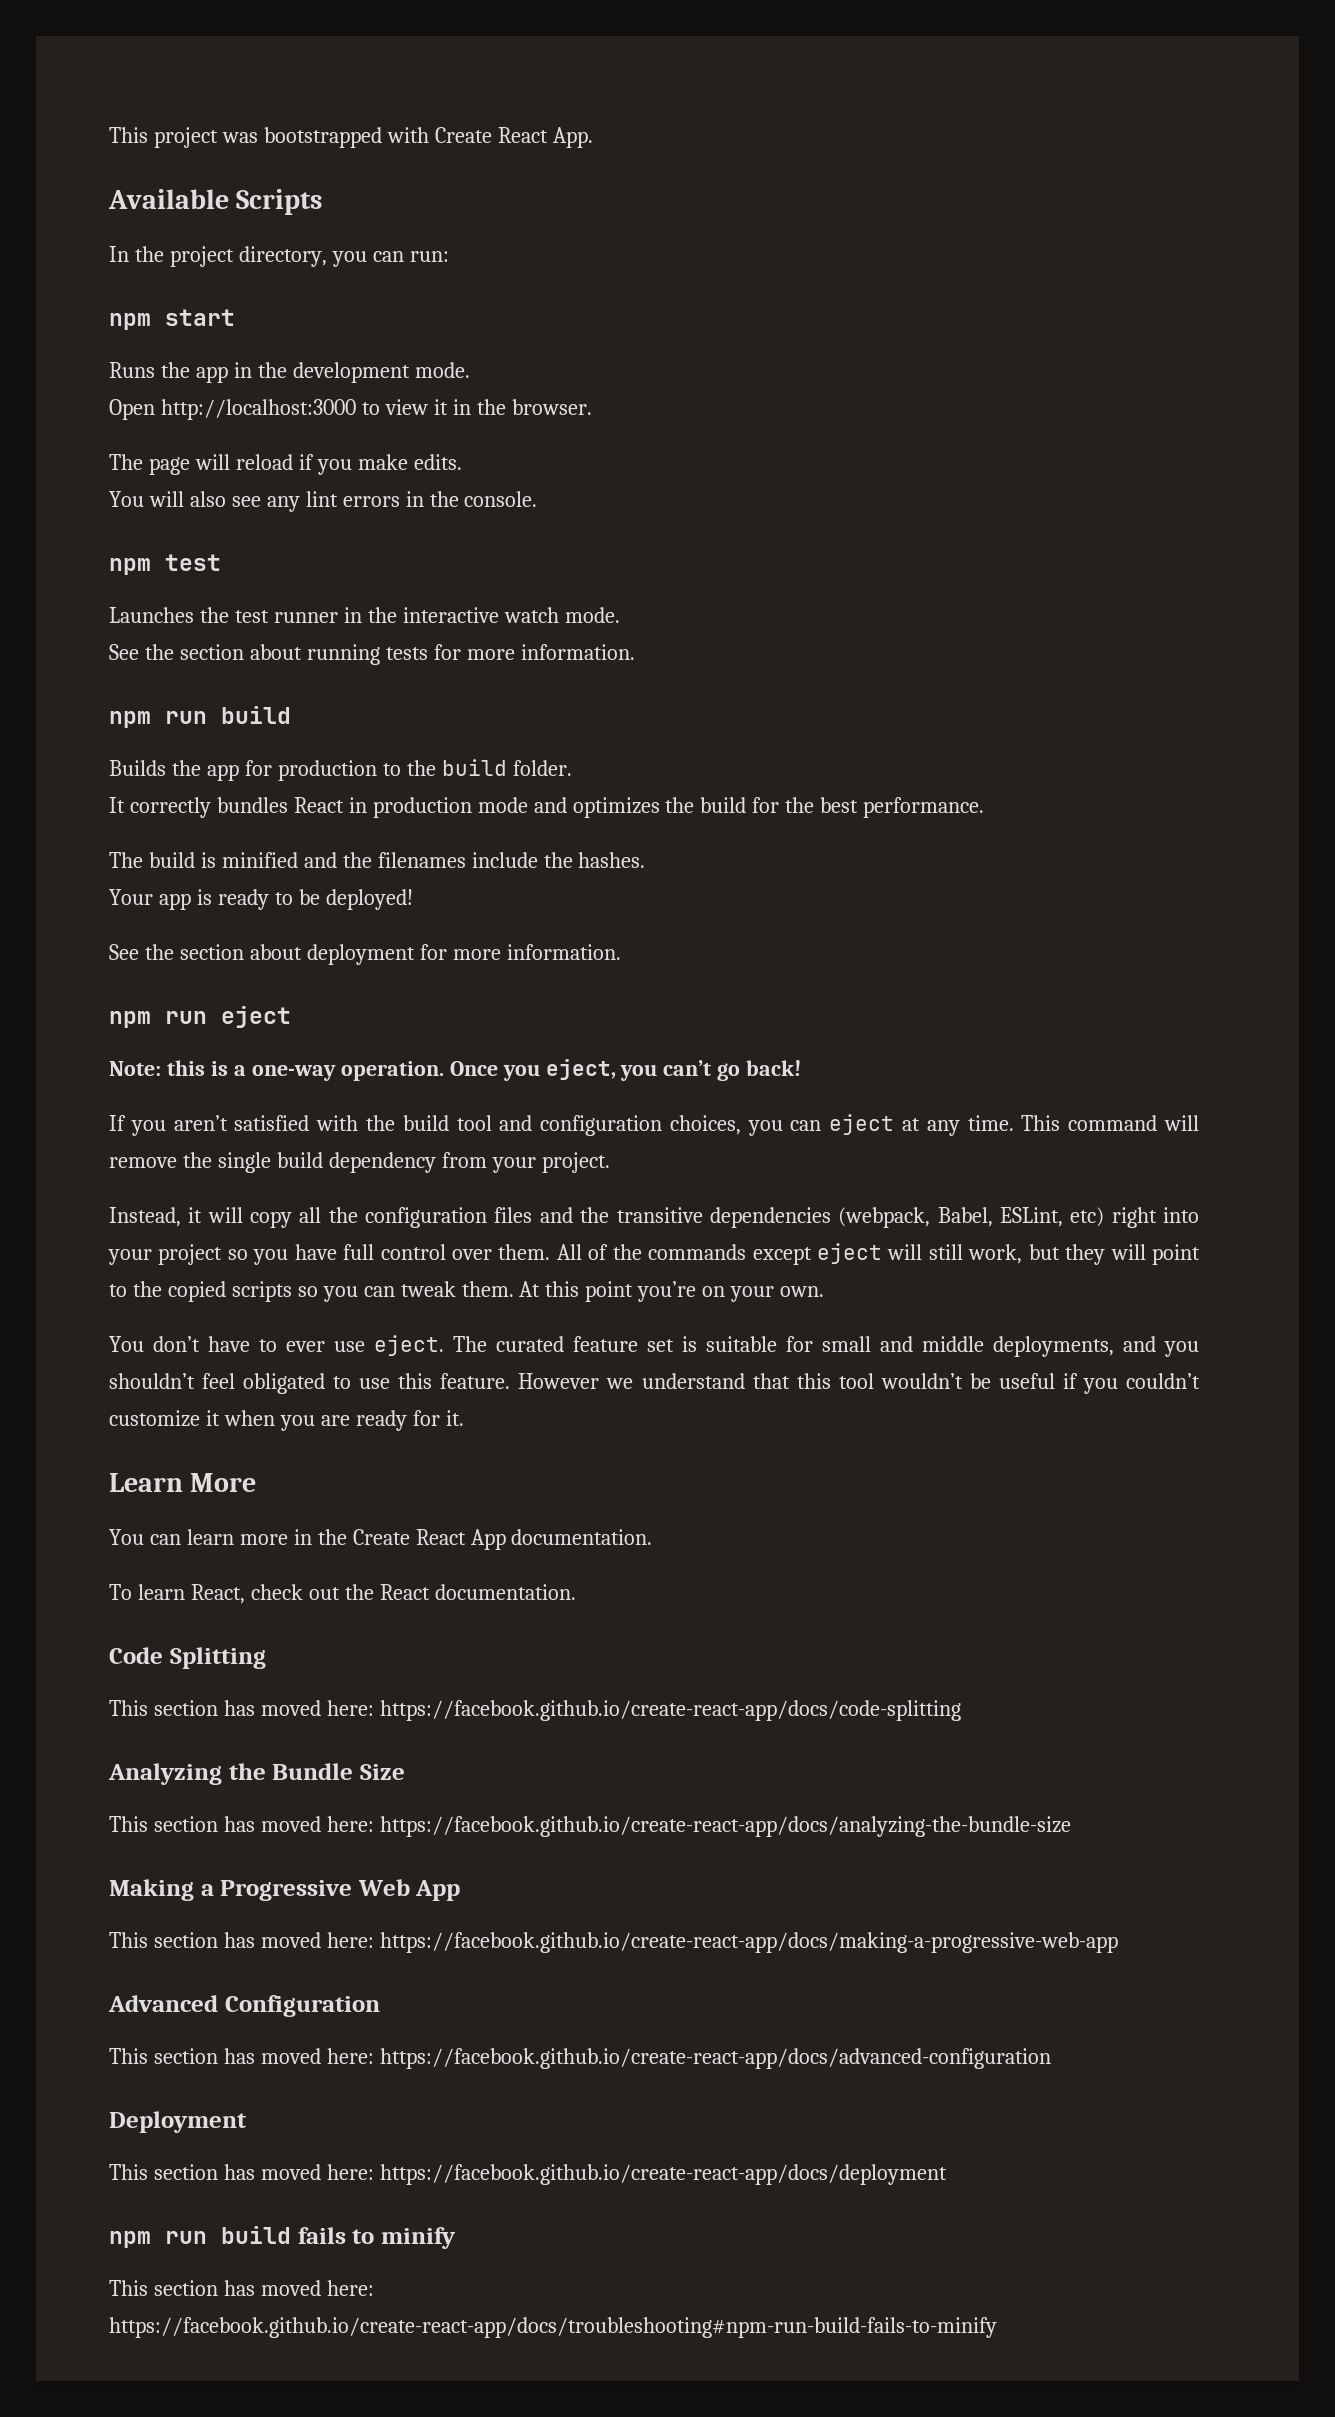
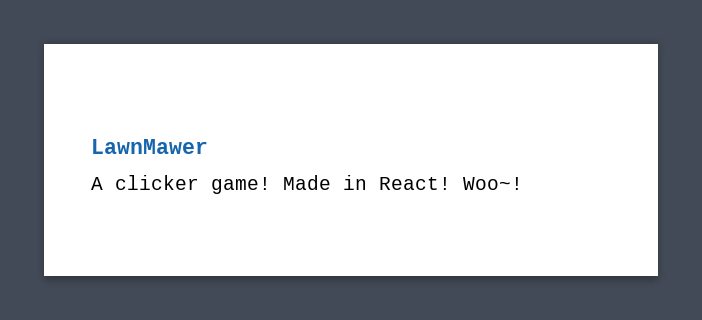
- This project was bootstrapped with Create React App.
- Available Scripts
- In the project directory, you can run:
- npm start
- Runs the app in the development mode.
- Open http://localhost:3000 to view it in the browser.
- The page will reload if you make edits.
- You will also see any lint errors in the console.
- npm test
- Launches the test runner in the interactive watch mode.
- See the section about running tests for more information.
- npm run build
- Builds the app for production to the build folder.
- It correctly bundles React in production mode and optimizes the build for the best performance.
- The build is minified and the filenames include the hashes.
- Your app is ready to be deployed!
- See the section about deployment for more information.
- npm run eject
- Note: this is a one-way operation. Once you eject, you can’t go back!
- If you aren’t satisfied with the build tool and configuration choices, you can eject at any time. This command will remove the single build dependency from your project.
- Instead, it will copy all the configuration files and the transitive dependencies (webpack, Babel, ESLint, etc) right into your project so you have full control over them. All of the commands except eject will still work, but they will point to the copied scripts so you can tweak them. At this point you’re on your own.
- You don’t have to ever use eject. The curated feature set is suitable for small and middle deployments, and you shouldn’t feel obligated to use this feature. However we understand that this tool wouldn’t be useful if you couldn’t customize it when you are ready for it.
- Learn More
- You can learn more in the Create React App documentation.
- To learn React, check out the React documentation.
- Code Splitting
- This section has moved here: https://facebook.github.io/create-react-app/docs/code-splitting
- Analyzing the Bundle Size
- This section has moved here: https://facebook.github.io/create-react-app/docs/analyzing-the-bundle-size
- Making a Progressive Web App
- This section has moved here: https://facebook.github.io/create-react-app/docs/making-a-progressive-web-app
- Advanced Configuration
- This section has moved here: https://facebook.github.io/create-react-app/docs/advanced-configuration
- Deployment
- This section has moved here: https://facebook.github.io/create-react-app/docs/deployment
- npm run build fails to minify
- This section has moved here: https://facebook.github.io/create-react-app/docs/troubleshooting#npm-run-build-fails-to-minify
+ LawnMawer
+ A clicker game! Made in React! Woo~!

